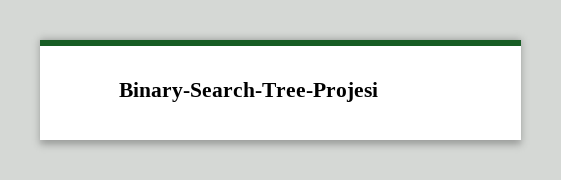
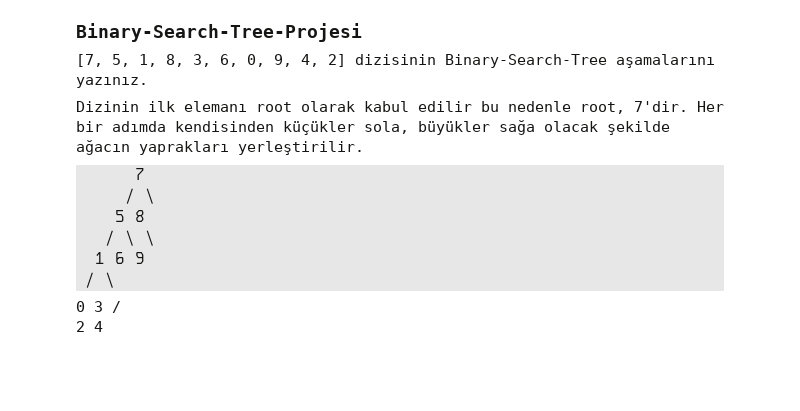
+ [7, 5, 1, 8, 3, 6, 0, 9, 4, 2] dizisinin Binary-Search-Tree aşamalarını yazınız.
+ Dizinin ilk elemanı root olarak kabul edilir bu nedenle root, 7'dir. Her bir adımda kendisinden küçükler sola, büyükler sağa olacak şekilde ağacın yaprakları yerleştirilir.
+ 7
+ / \
+ 5 8
+ / \ \
+ 1 6 9
+ / \
+ 0 3 /
+ 2 4

